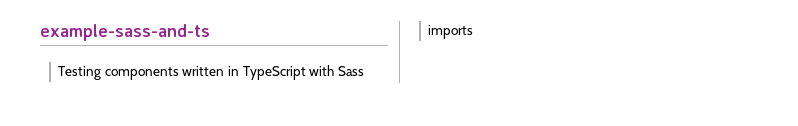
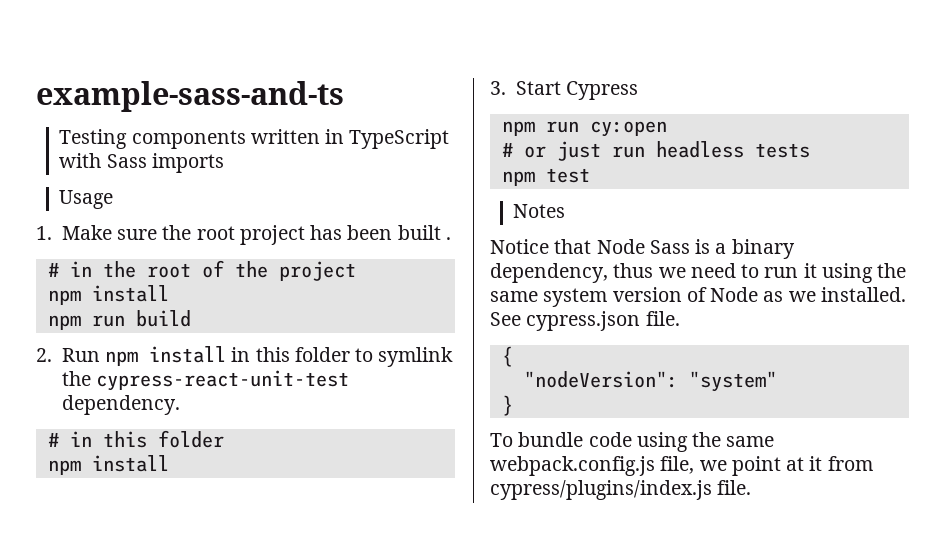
+ Usage
+ 1. Make sure the root project has been built .
+ # in the root of the project
+ npm install
+ npm run build
+ 2. Run npm install in this folder to symlink the cypress-react-unit-test dependency.
+ # in this folder
+ npm install
+ 3. Start Cypress
+ npm run cy:open
+ # or just run headless tests
+ npm test
+ Notes
+ Notice that Node Sass is a binary dependency, thus we need to run it using the same system version of Node as we installed. See cypress.json file.
+ {
+ "nodeVersion": "system"
+ }
+ To bundle code using the same webpack.config.js file, we point at it from cypress/plugins/index.js file.

